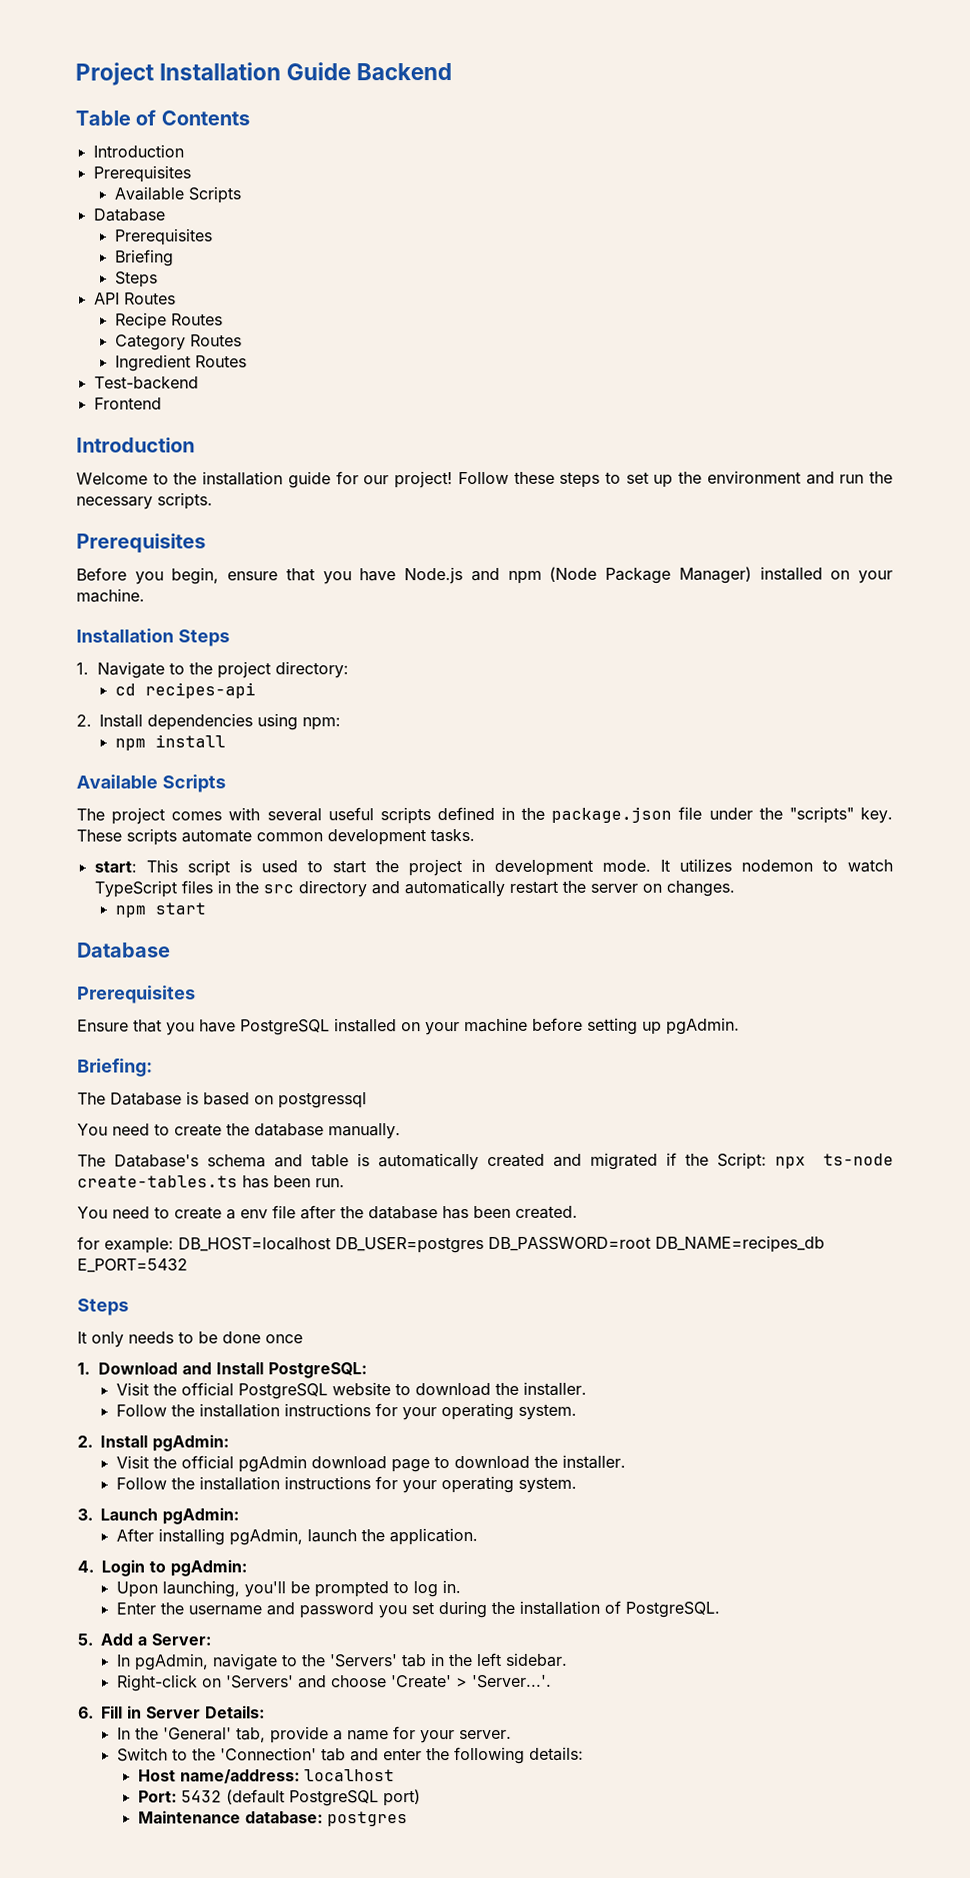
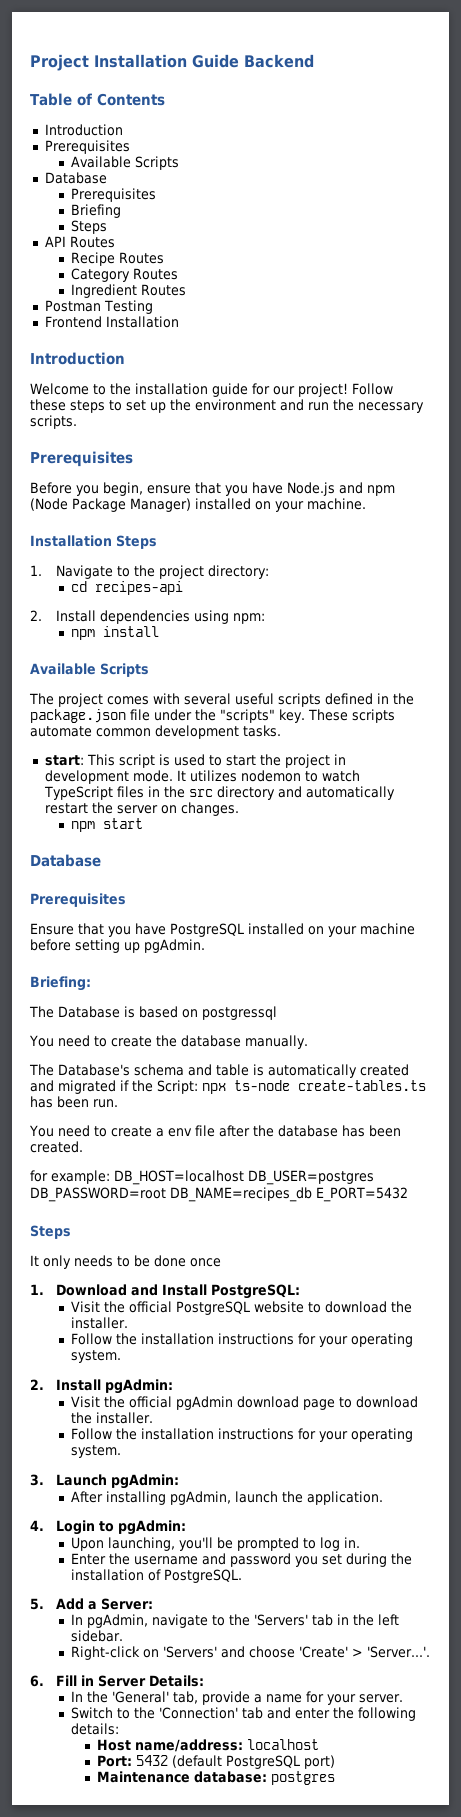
- Test-backend
+ Postman Testing
- Frontend
+ Frontend Installation

